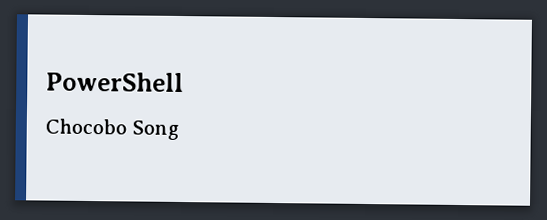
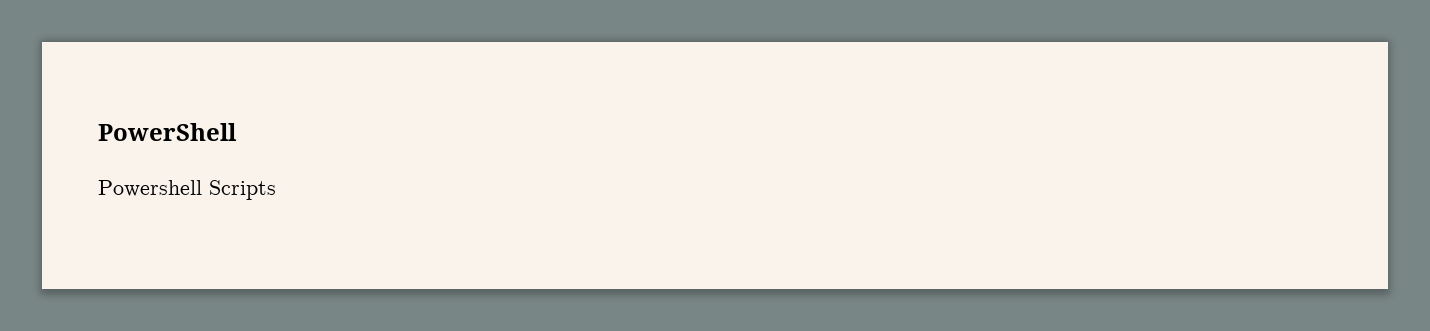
- Chocobo Song
+ Powershell Scripts

